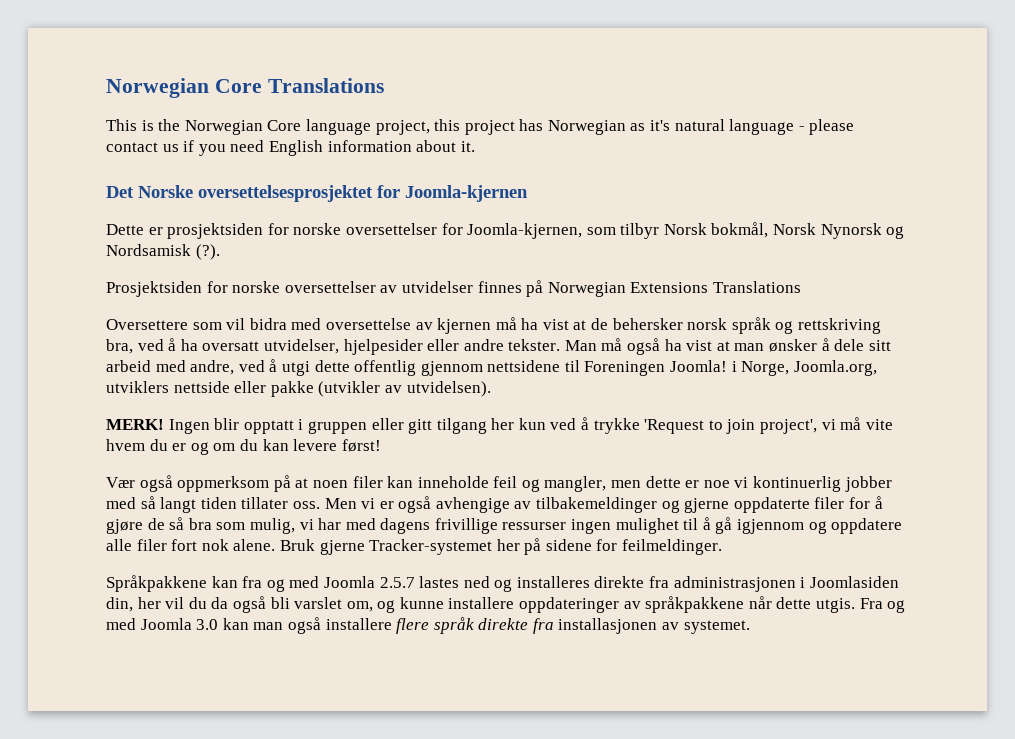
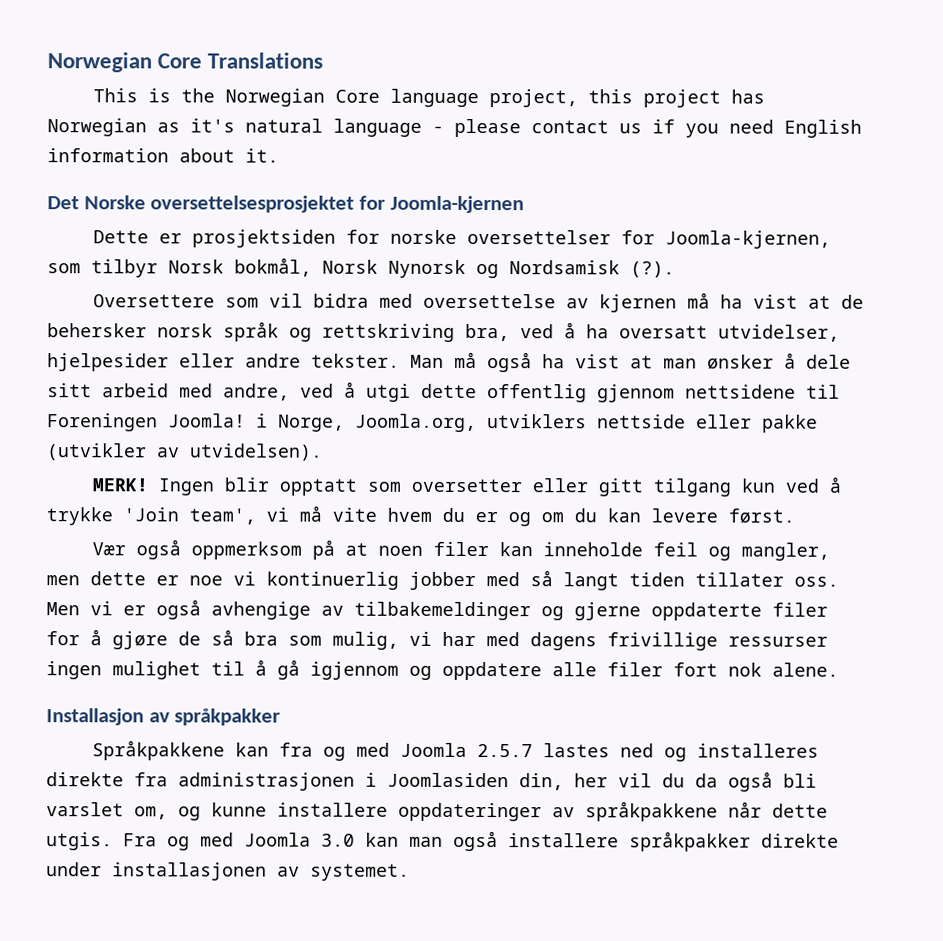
- Prosjektsiden for norske oversettelser av utvidelser finnes på Norwegian Extensions Translations
- Ingen blir opptatt i gruppen eller gitt tilgang her kun ved å trykke 'Request to join project', vi må vite hvem du er og om du kan levere først!
+ Ingen blir opptatt som oversetter eller gitt tilgang kun ved å trykke 'Join team', vi må vite hvem du er og om du kan levere først.
- Men vi er også avhengige av tilbakemeldinger og gjerne oppdaterte filer for å gjøre de så bra som mulig, vi har med dagens frivillige ressurser ingen mulighet til å gå igjennom og oppdatere alle filer fort nok alene. Bruk gjerne Tracker-systemet her på sidene for feilmeldinger.
+ Men vi er også avhengige av tilbakemeldinger og gjerne oppdaterte filer for å gjøre de så bra som mulig, vi har med dagens frivillige ressurser ingen mulighet til å gå igjennom og oppdatere alle filer fort nok alene.
+ Installasjon av språkpakker
- Fra og med Joomla 3.0 kan man også installere flere språk direkte fra installasjonen av systemet.
+ Fra og med Joomla 3.0 kan man også installere språkpakker direkte under installasjonen av systemet.

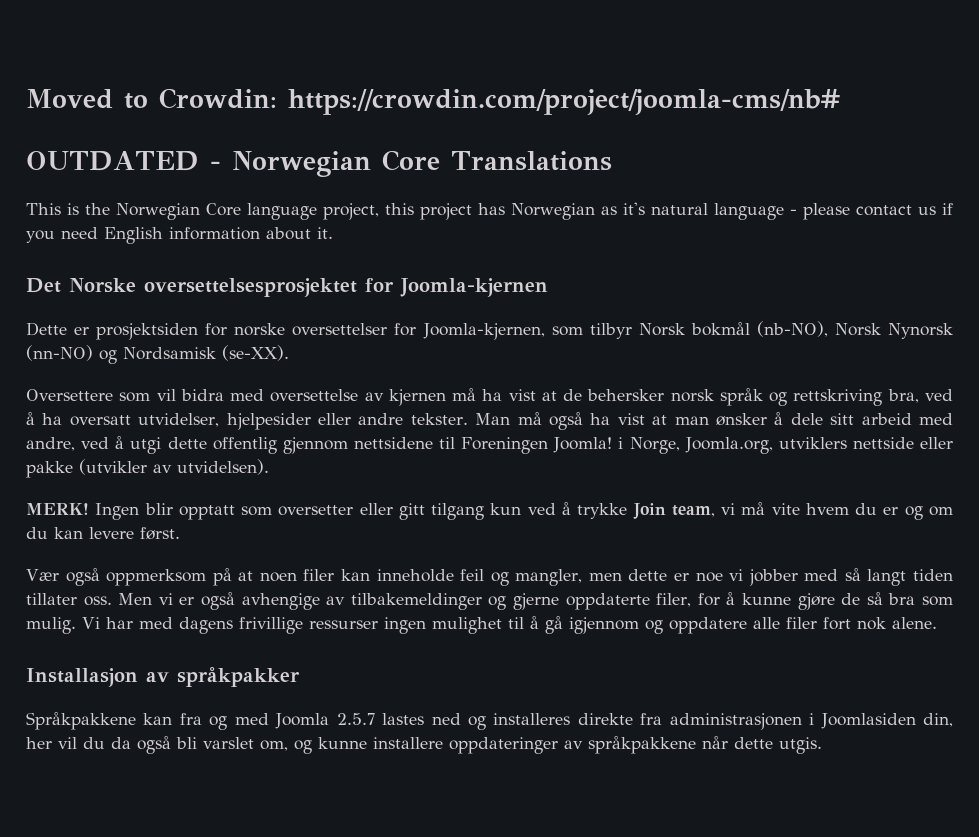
- Norwegian Core Translations
+ Moved to Crowdin: https://crowdin.com/project/joomla-cms/nb#
+ OUTDATED - Norwegian Core Translations
- Dette er prosjektsiden for norske oversettelser for Joomla-kjernen, som tilbyr Norsk bokmål, Norsk Nynorsk og Nordsamisk (?).
+ Dette er prosjektsiden for norske oversettelser for Joomla-kjernen, som tilbyr Norsk bokmål (nb-NO), Norsk Nynorsk (nn-NO) og Nordsamisk (se-XX).
- Ingen blir opptatt som oversetter eller gitt tilgang kun ved å trykke 'Join team', vi må vite hvem du er og om du kan levere først.
+ Ingen blir opptatt som oversetter eller gitt tilgang kun ved å trykke Join team, vi må vite hvem du er og om du kan levere først.
- Vær også oppmerksom på at noen filer kan inneholde feil og mangler, men dette er noe vi kontinuerlig jobber med så langt tiden tillater oss.
+ Vær også oppmerksom på at noen filer kan inneholde feil og mangler, men dette er noe vi jobber med så langt tiden tillater oss.
- Men vi er også avhengige av tilbakemeldinger og gjerne oppdaterte filer for å gjøre de så bra som mulig, vi har med dagens frivillige ressurser ingen mulighet til å gå igjennom og oppdatere alle filer fort nok alene.
+ Men vi er også avhengige av tilbakemeldinger og gjerne oppdaterte filer, for å kunne gjøre de så bra som mulig. Vi har med dagens frivillige ressurser ingen mulighet til å gå igjennom og oppdatere alle filer fort nok alene.
- Fra og med Joomla 3.0 kan man også installere språkpakker direkte under installasjonen av systemet.

